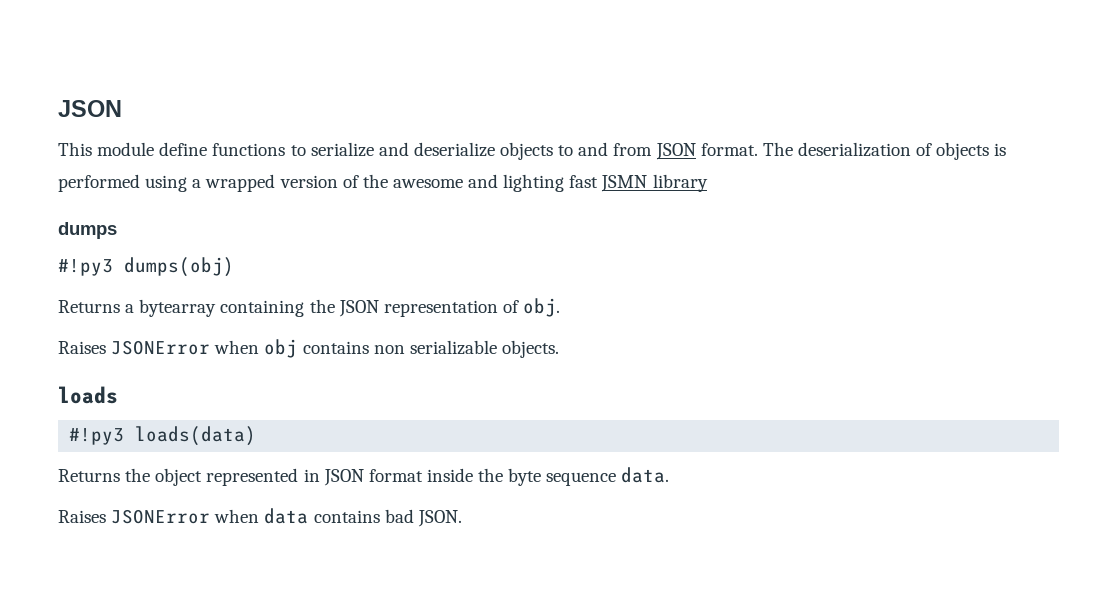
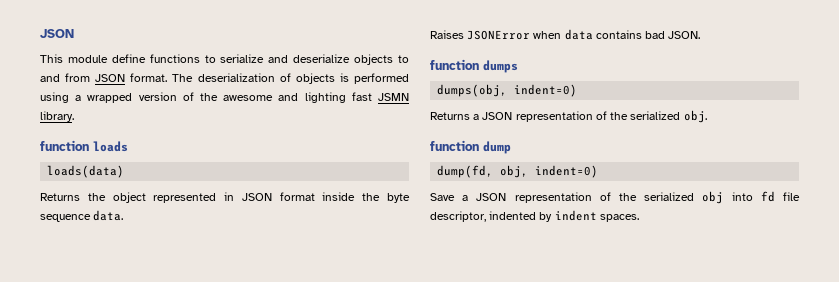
- The deserialization of objects is performed using a wrapped version of the awesome and lighting fast JSMN library
- dumps
- #!py3 dumps(obj)
- Returns a bytearray containing the JSON representation of obj.
- Raises JSONError when obj contains non serializable objects.
- loads
+ The deserialization of objects is performed using a wrapped version of the awesome and lighting fast JSMN library.
+ function loads
- #!py3 loads(data)
+ loads(data)
+ function dumps
+ dumps(obj, indent=0)
+ Returns a JSON representation of the serialized obj.
+ function dump
+ dump(fd, obj, indent=0)
+ Save a JSON representation of the serialized obj into fd file descriptor, indented by indent spaces.

